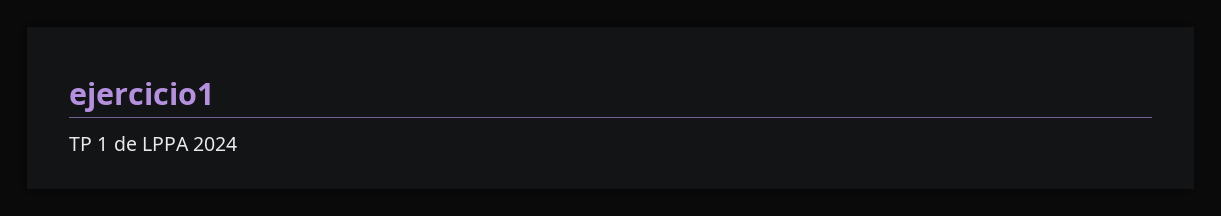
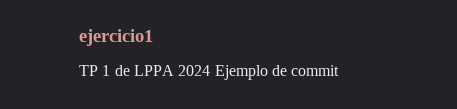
- TP 1 de LPPA 2024
+ TP 1 de LPPA 2024 Ejemplo de commit

